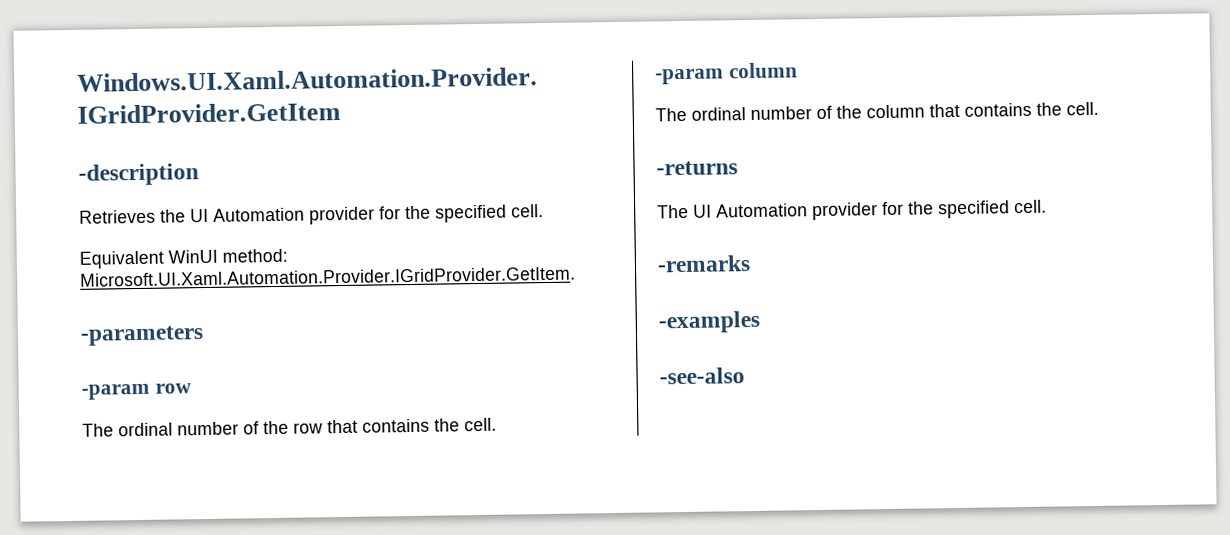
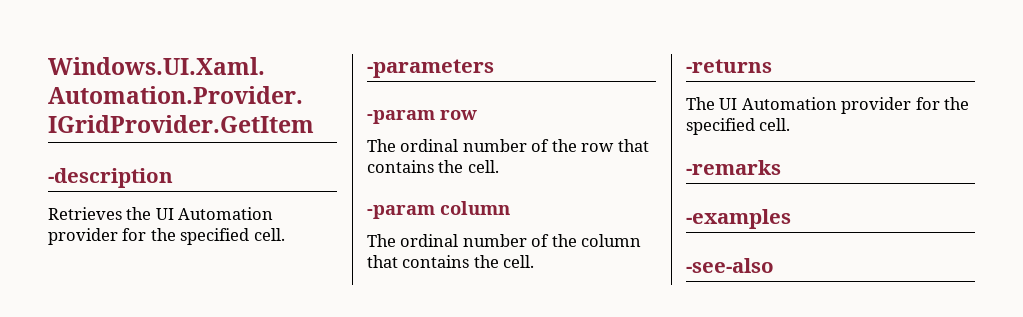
- Equivalent WinUI method: Microsoft.UI.Xaml.Automation.Provider.IGridProvider.GetItem.

